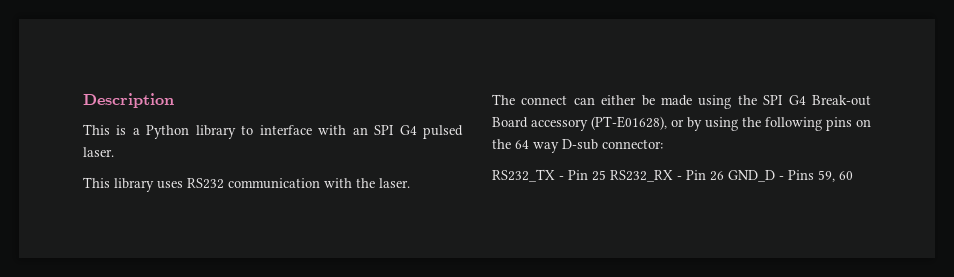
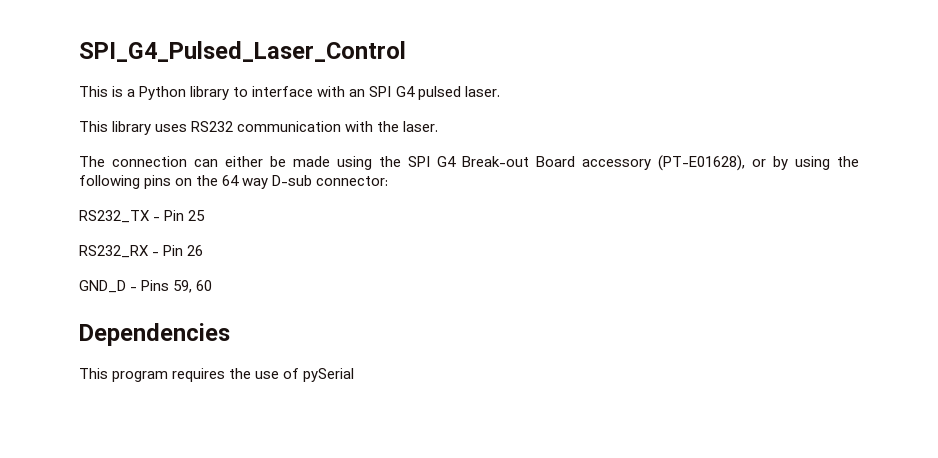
- Description
+ SPI_G4_Pulsed_Laser_Control
- The connect can either be made using the SPI G4 Break-out Board accessory (PT-E01628), or by using the following pins on the 64 way D-sub connector:
+ The connection can either be made using the SPI G4 Break-out Board accessory (PT-E01628), or by using the following pins on the 64 way D-sub connector:
- RS232_TX - Pin 25 RS232_RX - Pin 26 GND_D - Pins 59, 60
+ RS232_TX - Pin 25
+ RS232_RX - Pin 26
+ GND_D - Pins 59, 60
+ Dependencies
+ This program requires the use of pySerial

